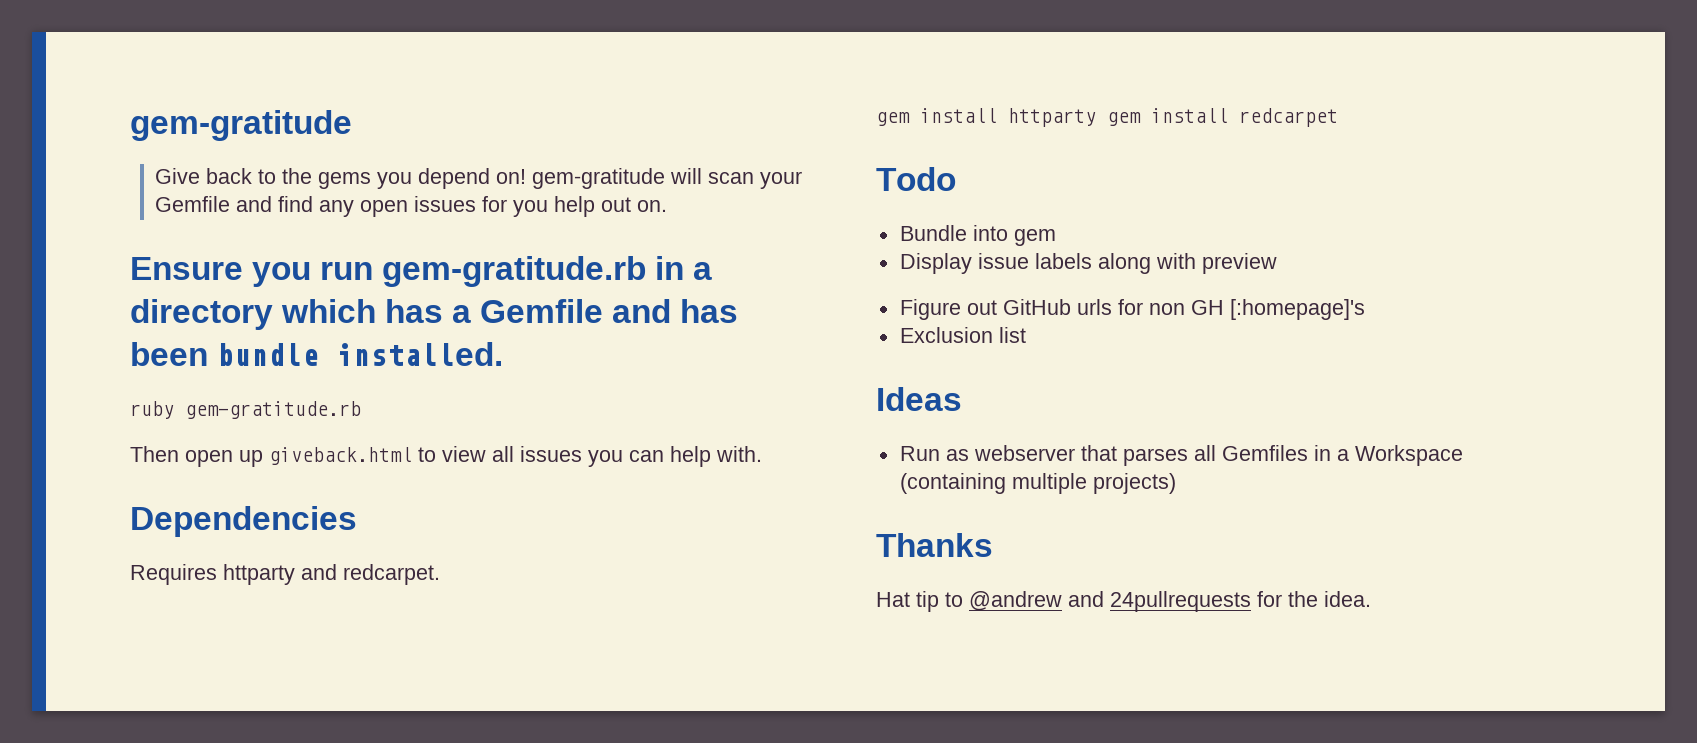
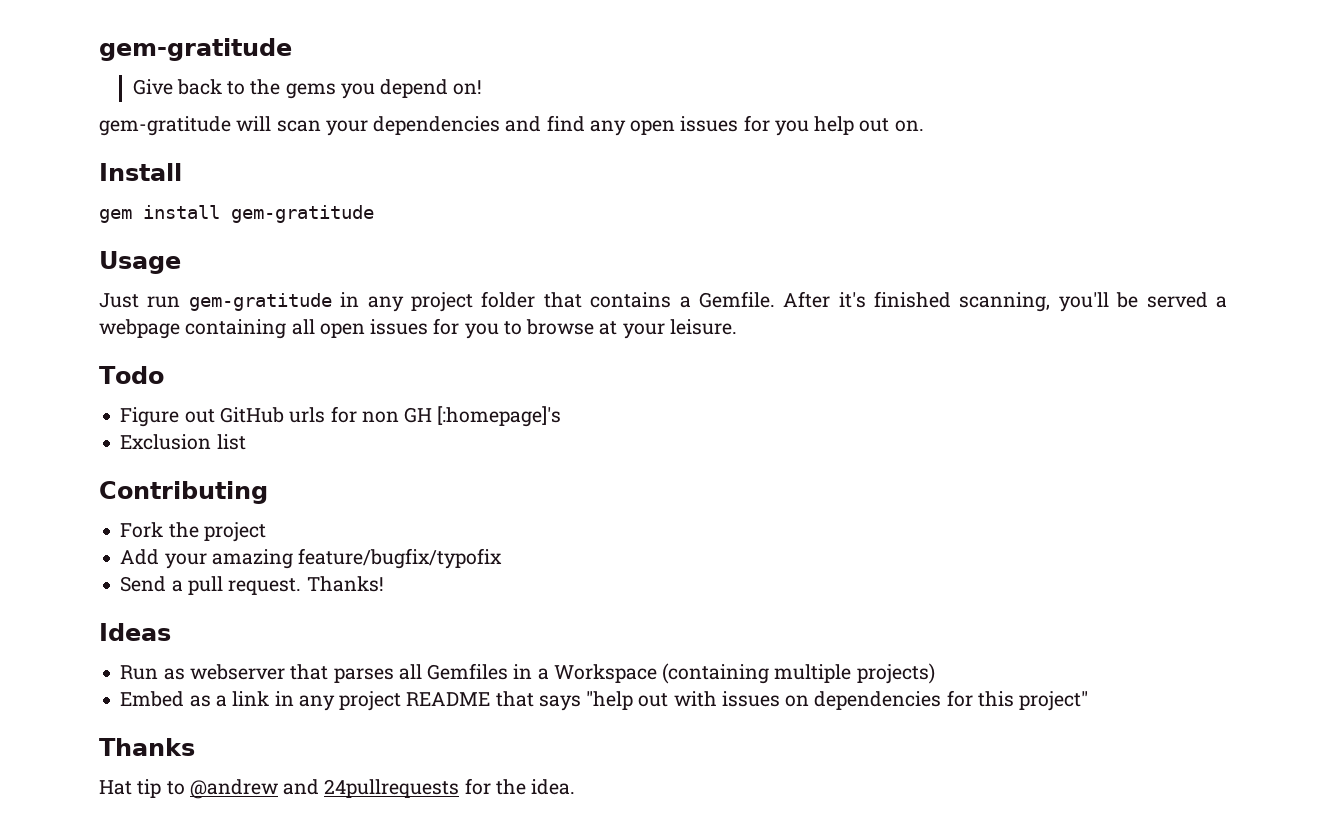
- Give back to the gems you depend on! gem-gratitude will scan your Gemfile and find any open issues for you help out on.
+ Give back to the gems you depend on!
+ gem-gratitude will scan your dependencies and find any open issues for you help out on.
- Ensure you run gem-gratitude.rb in a directory which has a Gemfile and has been bundle installed.
- ruby gem-gratitude.rb
- Then open up giveback.html to view all issues you can help with.
- Dependencies
- Requires httparty and redcarpet.
- gem install httparty gem install redcarpet
+ Install
+ gem install gem-gratitude
+ Usage
+ Just run gem-gratitude in any project folder that contains a Gemfile. After it's finished scanning, you'll be served a webpage containing all open issues for you to browse at your leisure.
  Todo
- Bundle into gem
- Display issue labels along with preview
+ Contributing
+ Fork the project
+ Add your amazing feature/bugfix/typofix
+ Send a pull request. Thanks!
+ Embed as a link in any project README that says "help out with issues on dependencies for this project"

